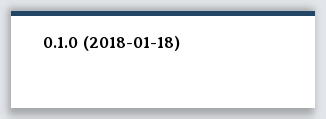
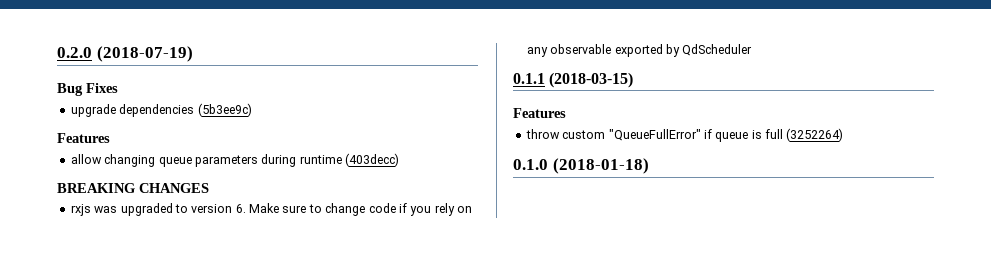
+ 0.2.0 (2018-07-19)
+ Bug Fixes
+ upgrade dependencies (5b3ee9c)
+ Features
+ allow changing queue parameters during runtime (403decc)
+ BREAKING CHANGES
+ rxjs was upgraded to version 6. Make sure to change code if you rely on any observable exported by QdScheduler
+ 0.1.1 (2018-03-15)
+ Features
+ throw custom "QueueFullError" if queue is full (3252264)

